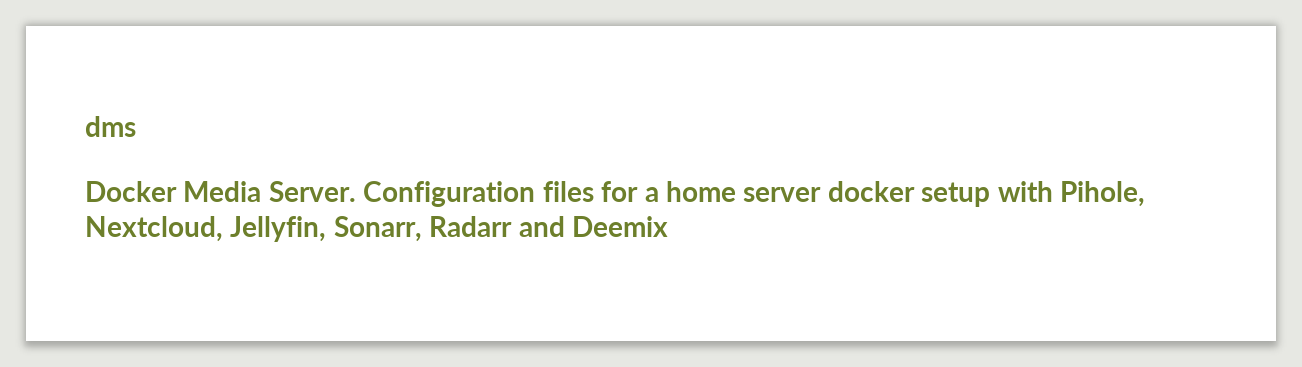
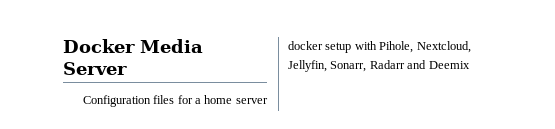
- dms
- Docker Media Server. Configuration files for a home server docker setup with Pihole, Nextcloud, Jellyfin, Sonarr, Radarr and Deemix
+ Docker Media Server
+ Configuration files for a home server docker setup with Pihole, Nextcloud, Jellyfin, Sonarr, Radarr and Deemix

